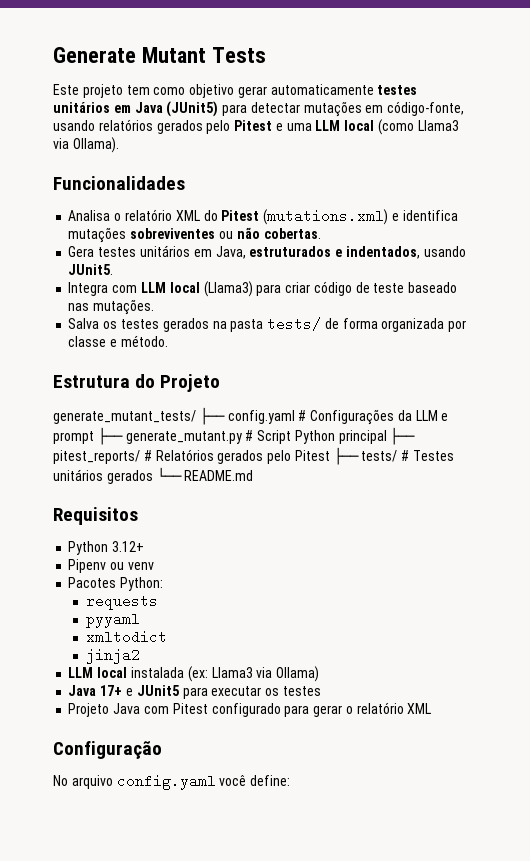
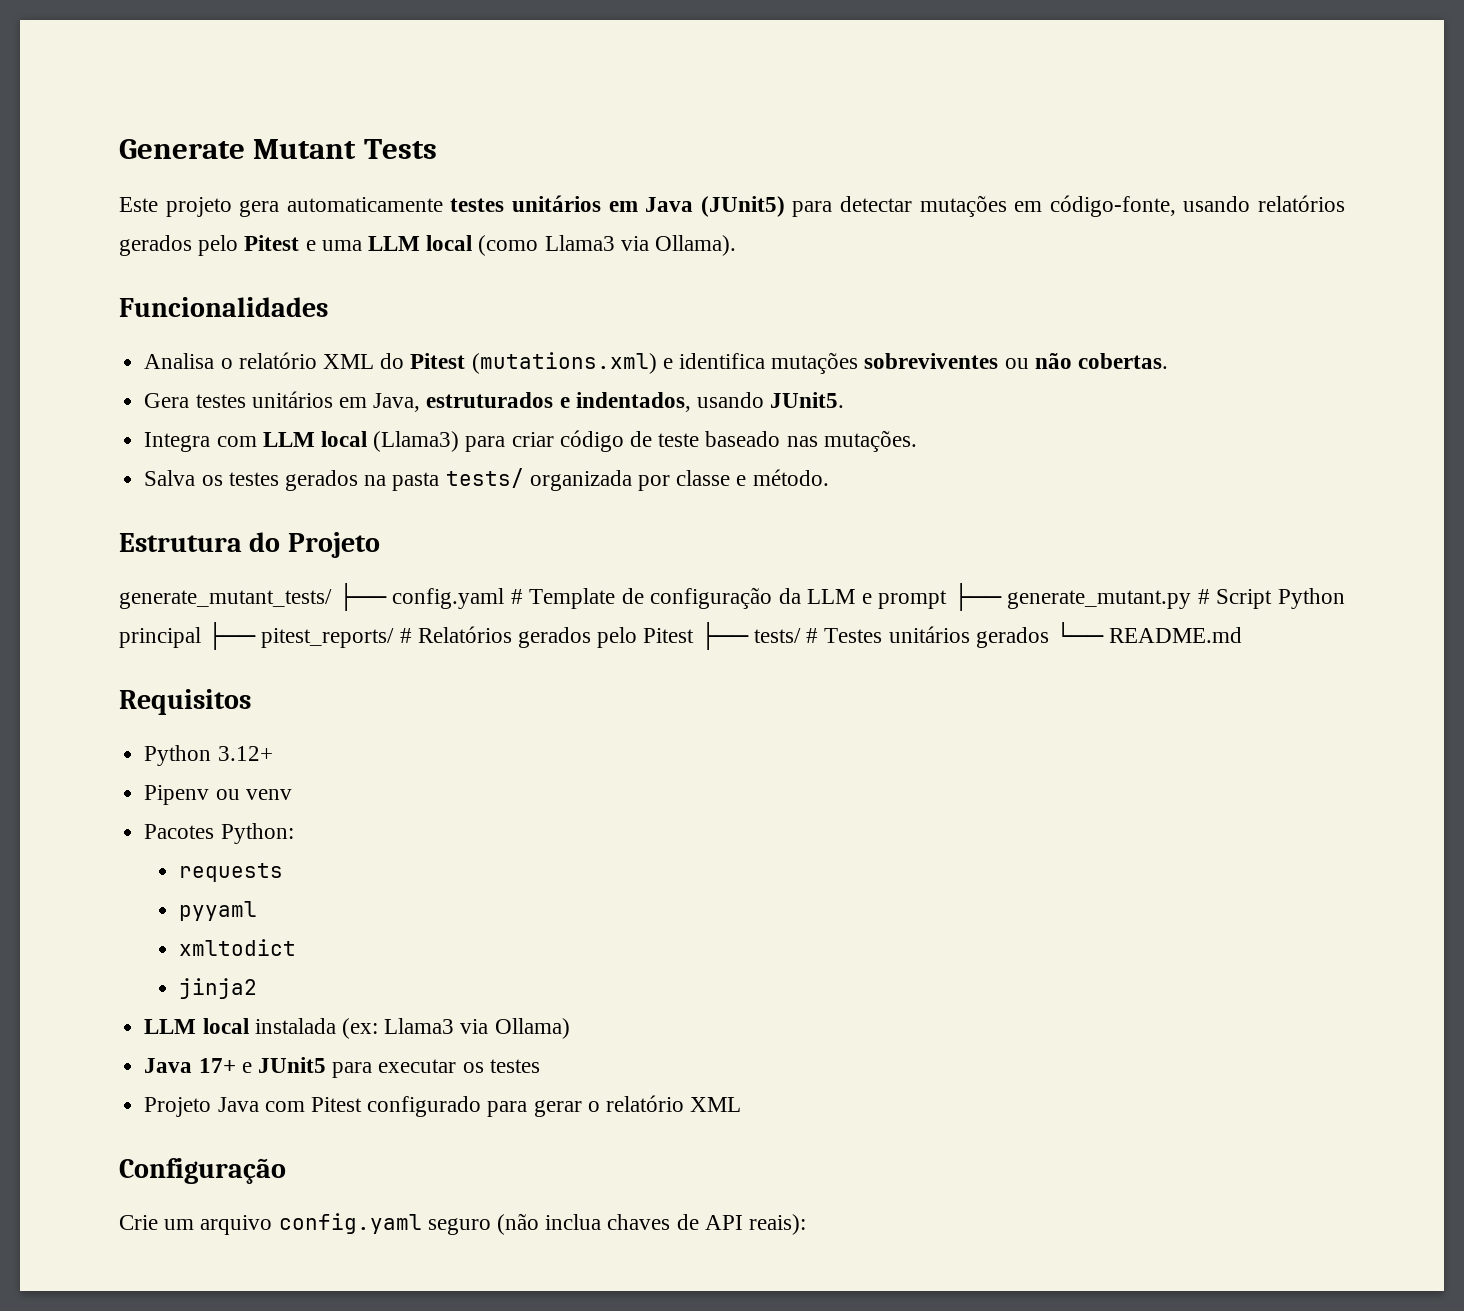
- Este projeto tem como objetivo gerar automaticamente testes unitários em Java (JUnit5) para detectar mutações em código-fonte, usando relatórios gerados pelo Pitest e uma LLM local (como Llama3 via Ollama).
+ Este projeto gera automaticamente testes unitários em Java (JUnit5) para detectar mutações em código-fonte, usando relatórios gerados pelo Pitest e uma LLM local (como Llama3 via Ollama).
- Salva os testes gerados na pasta tests/ de forma organizada por classe e método.
+ Salva os testes gerados na pasta tests/ organizada por classe e método.
- generate_mutant_tests/ ├── config.yaml # Configurações da LLM e prompt ├── generate_mutant.py # Script Python principal ├── pitest_reports/ # Relatórios gerados pelo Pitest ├── tests/ # Testes unitários gerados └── README.md
+ generate_mutant_tests/ ├── config.yaml # Template de configuração da LLM e prompt ├── generate_mutant.py # Script Python principal ├── pitest_reports/ # Relatórios gerados pelo Pitest ├── tests/ # Testes unitários gerados └── README.md
- No arquivo config.yaml você define:
+ Crie um arquivo config.yaml seguro (não inclua chaves de API reais):

